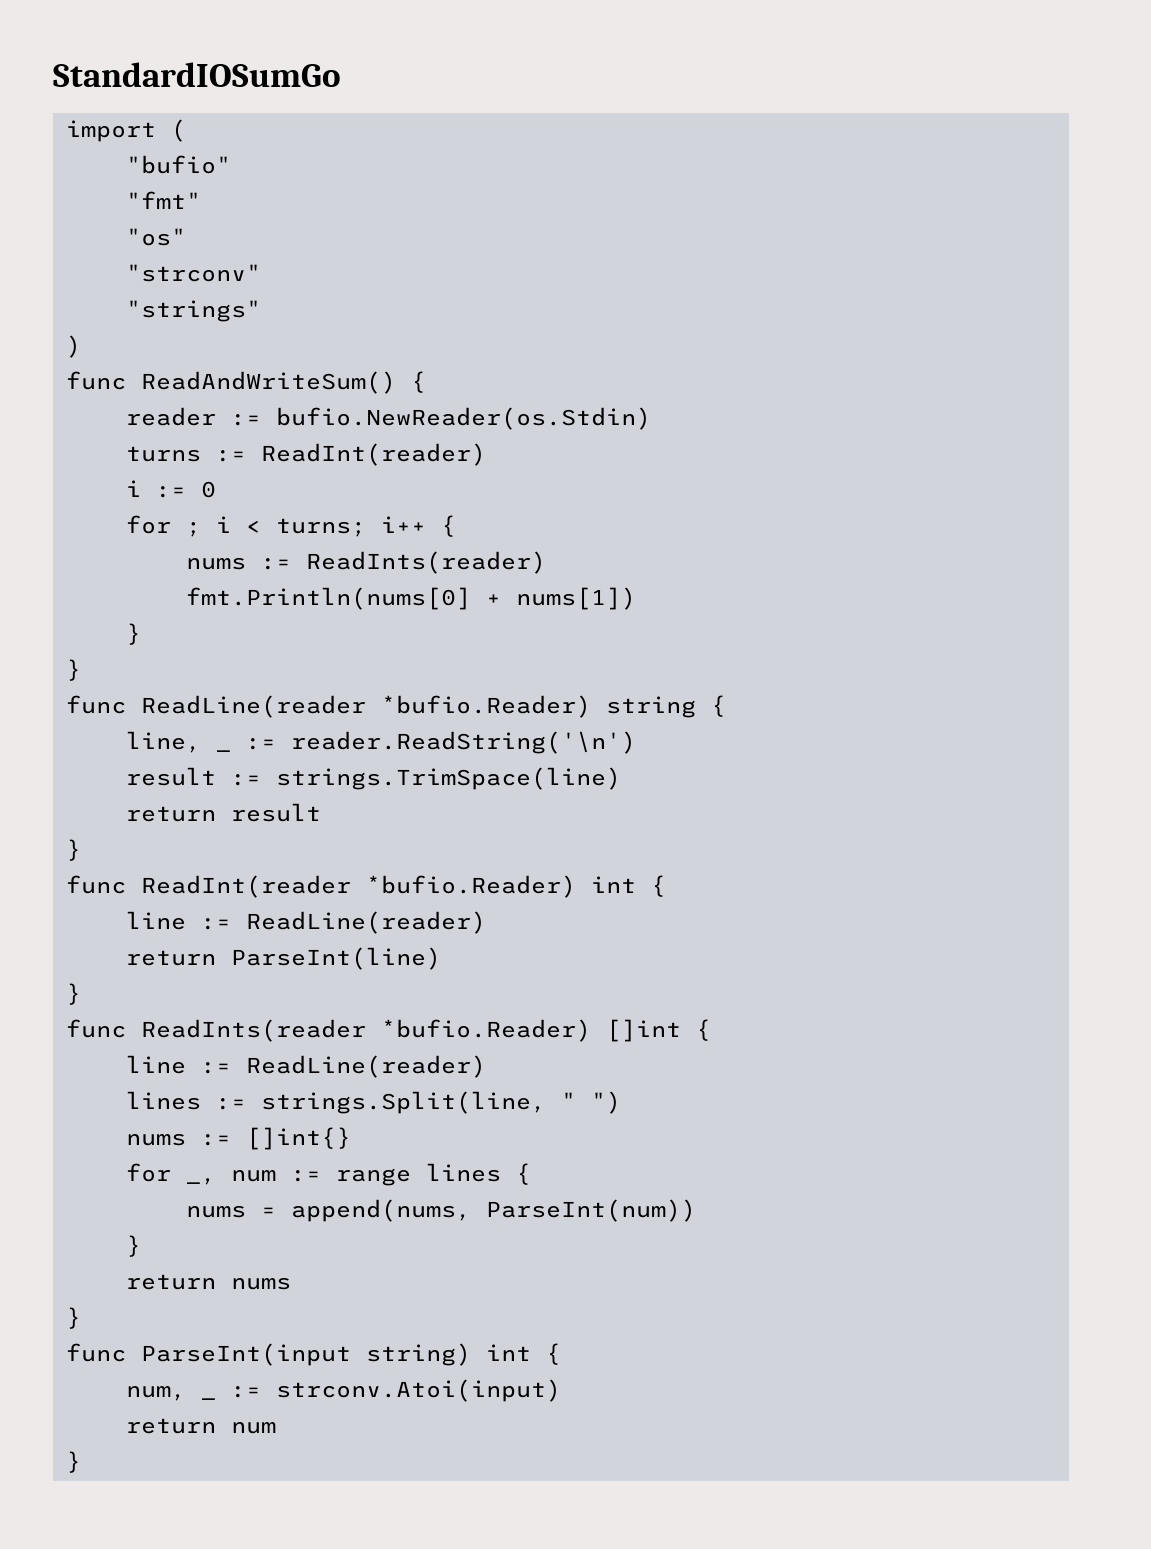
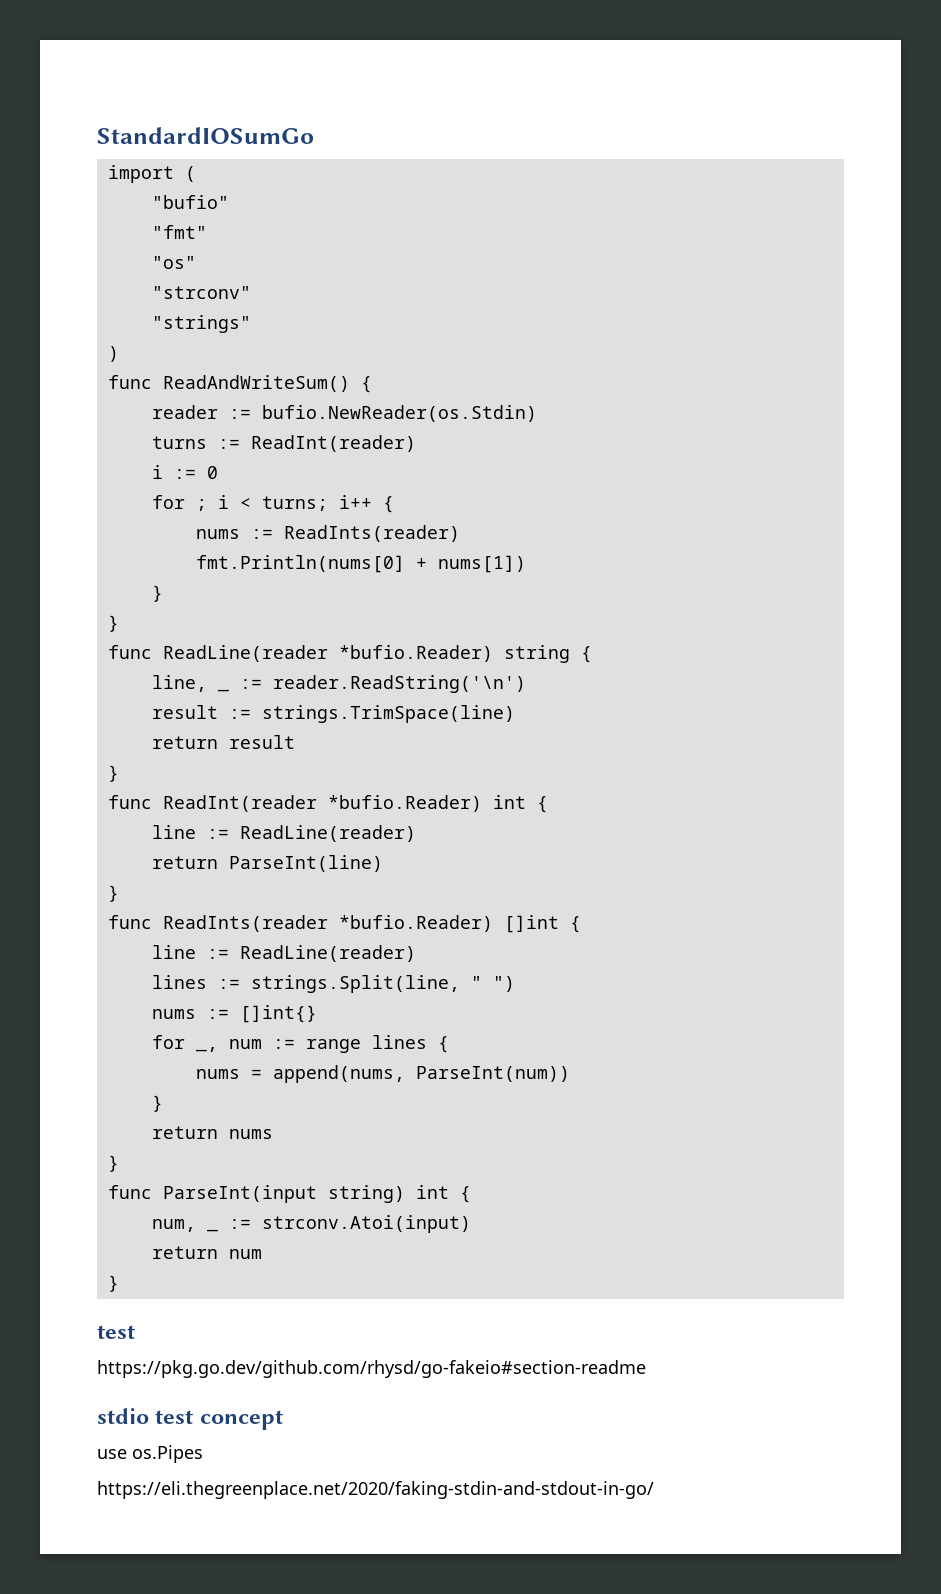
  return num
  }
+ test
+ https://pkg.go.dev/github.com/rhysd/go-fakeio#section-readme
+ stdio test concept
+ use os.Pipes
+ https://eli.thegreenplace.net/2020/faking-stdin-and-stdout-in-go/

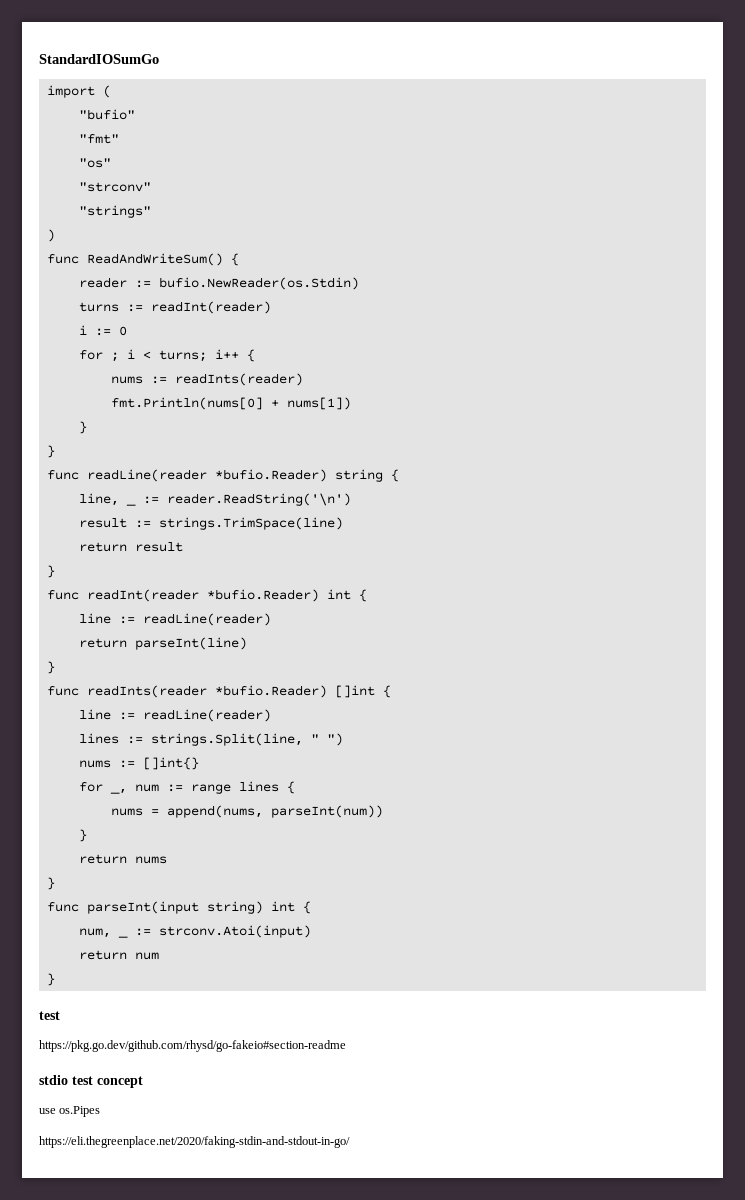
- turns := ReadInt(reader)
+ turns := readInt(reader)
- nums := ReadInts(reader)
+ nums := readInts(reader)
- func ReadLine(reader *bufio.Reader) string {
+ func readLine(reader *bufio.Reader) string {
- func ReadInt(reader *bufio.Reader) int {
- line := ReadLine(reader)
- return ParseInt(line)
+ func readInt(reader *bufio.Reader) int {
+ line := readLine(reader)
+ return parseInt(line)
  }
- func ReadInts(reader *bufio.Reader) []int {
- line := ReadLine(reader)
+ func readInts(reader *bufio.Reader) []int {
+ line := readLine(reader)
- nums = append(nums, ParseInt(num))
+ nums = append(nums, parseInt(num))
- func ParseInt(input string) int {
+ func parseInt(input string) int {

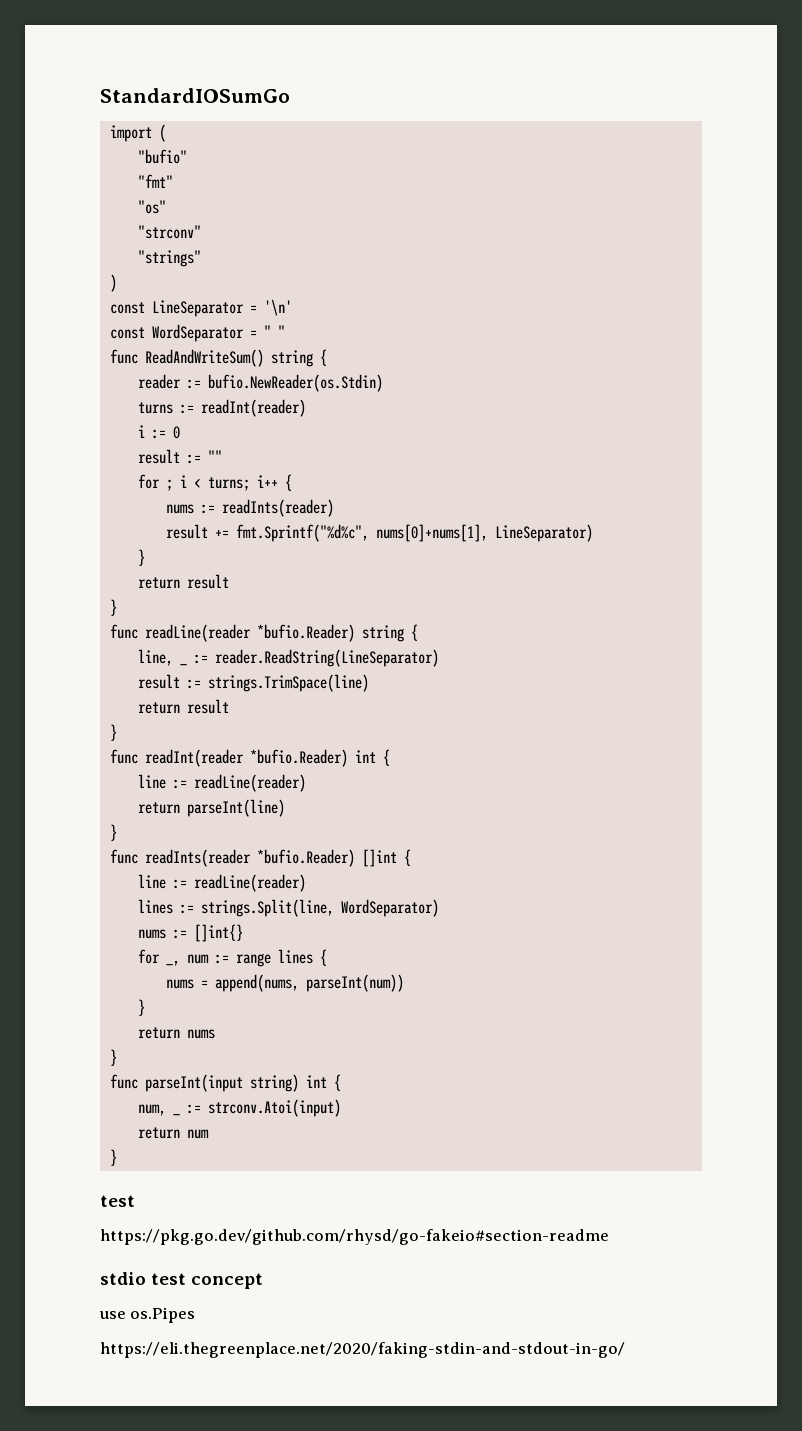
+ const LineSeparator = '\n'
+ const WordSeparator = " "
- func ReadAndWriteSum() {
+ func ReadAndWriteSum() string {
+ result := ""
- fmt.Println(nums[0] + nums[1])
+ result += fmt.Sprintf("%d%c", nums[0]+nums[1], LineSeparator)
  }
+ return result
- line, _ := reader.ReadString('\n')
+ line, _ := reader.ReadString(LineSeparator)
- lines := strings.Split(line, " ")
+ lines := strings.Split(line, WordSeparator)

